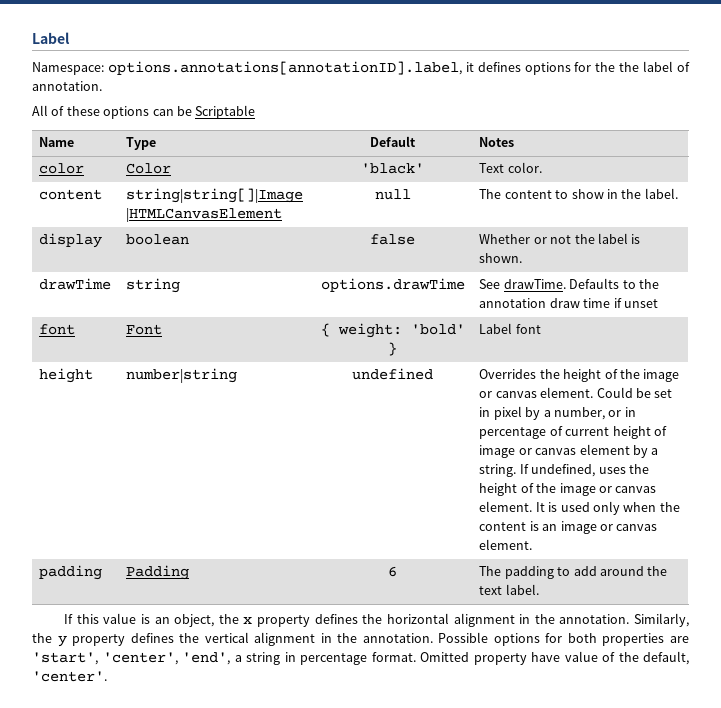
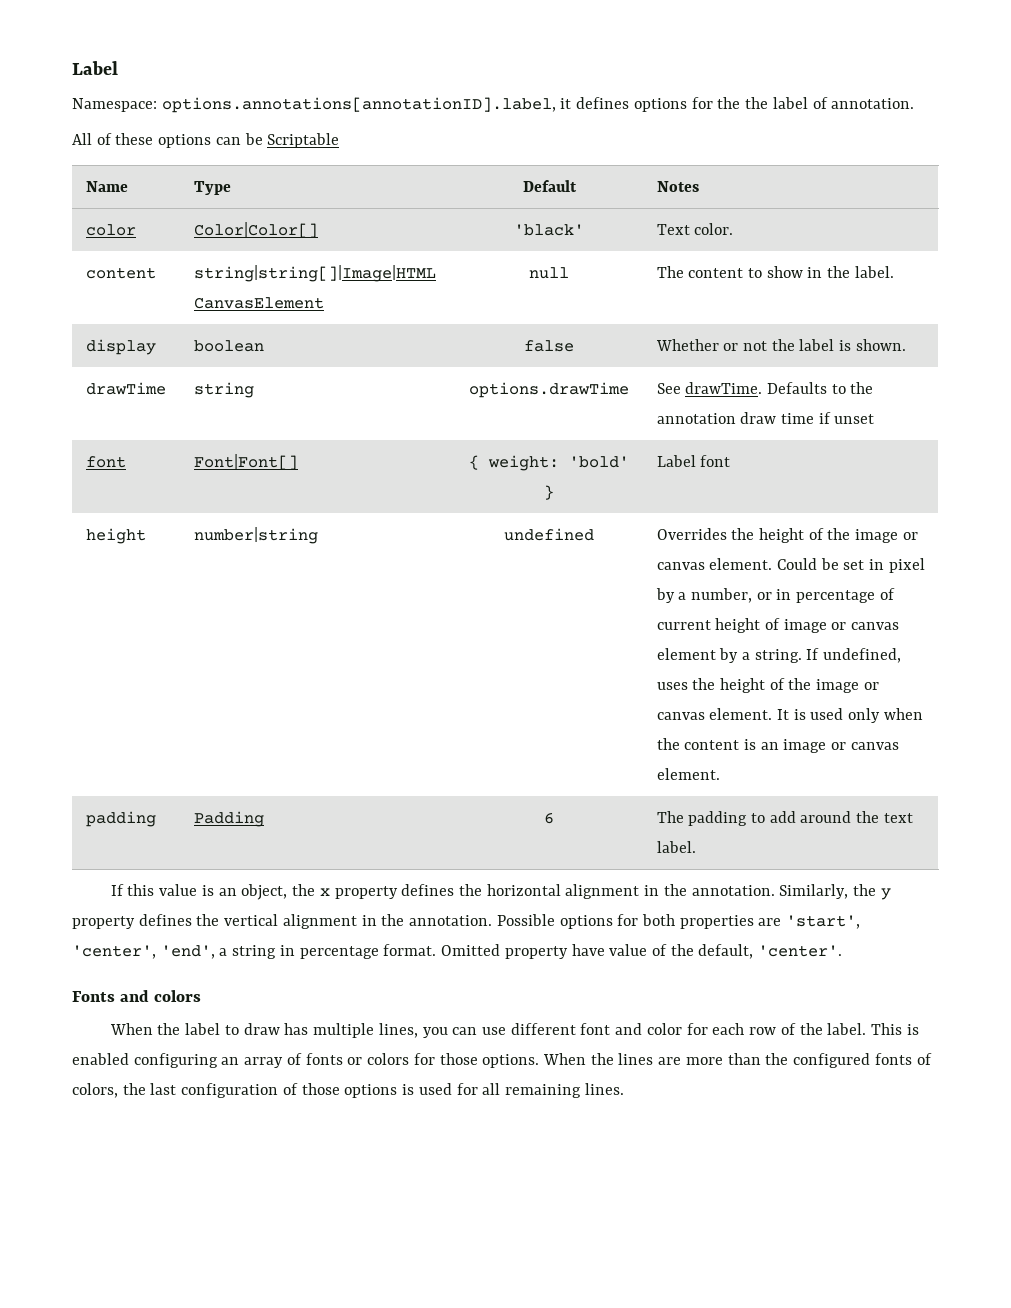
- color | Color | 'black' | Text color.
+ color | Color|Color[] | 'black' | Text color.
- font | Font | { weight: 'bold' } | Label font
+ font | Font|Font[] | { weight: 'bold' } | Label font
+ Fonts and colors
+ When the label to draw has multiple lines, you can use different font and color for each row of the label. This is enabled configuring an array of fonts or colors for those options. When the lines are more than the configured fonts of colors, the last configuration of those options is used for all remaining lines.

